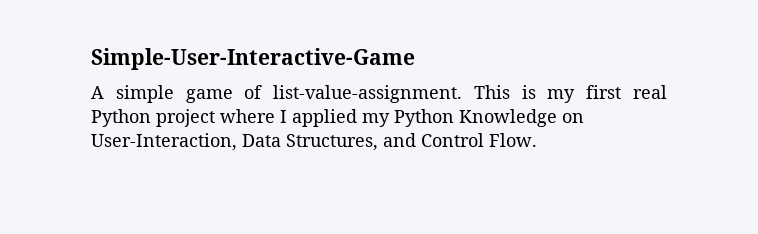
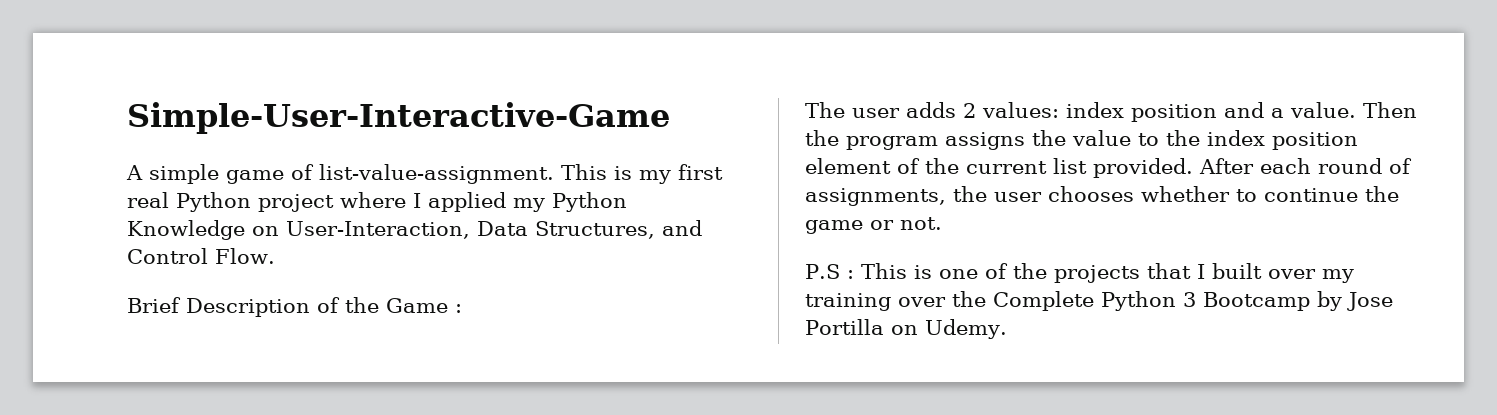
+ Brief Description of the Game :
+ The user adds 2 values: index position and a value. Then the program assigns the value to the index position element of the current list provided. After each round of assignments, the user chooses whether to continue the game or not.
+ P.S : This is one of the projects that I built over my training over the Complete Python 3 Bootcamp by Jose Portilla on Udemy.

